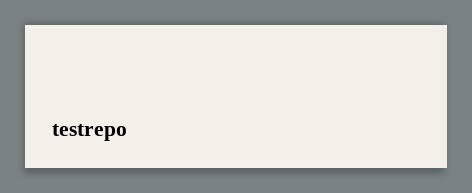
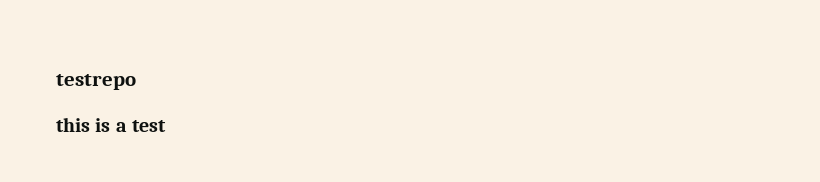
+ this is a test

